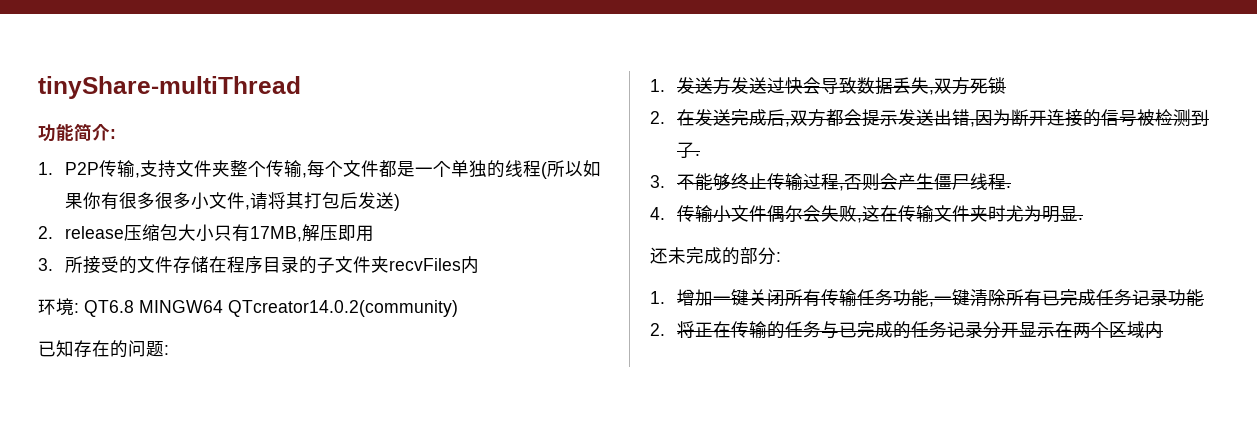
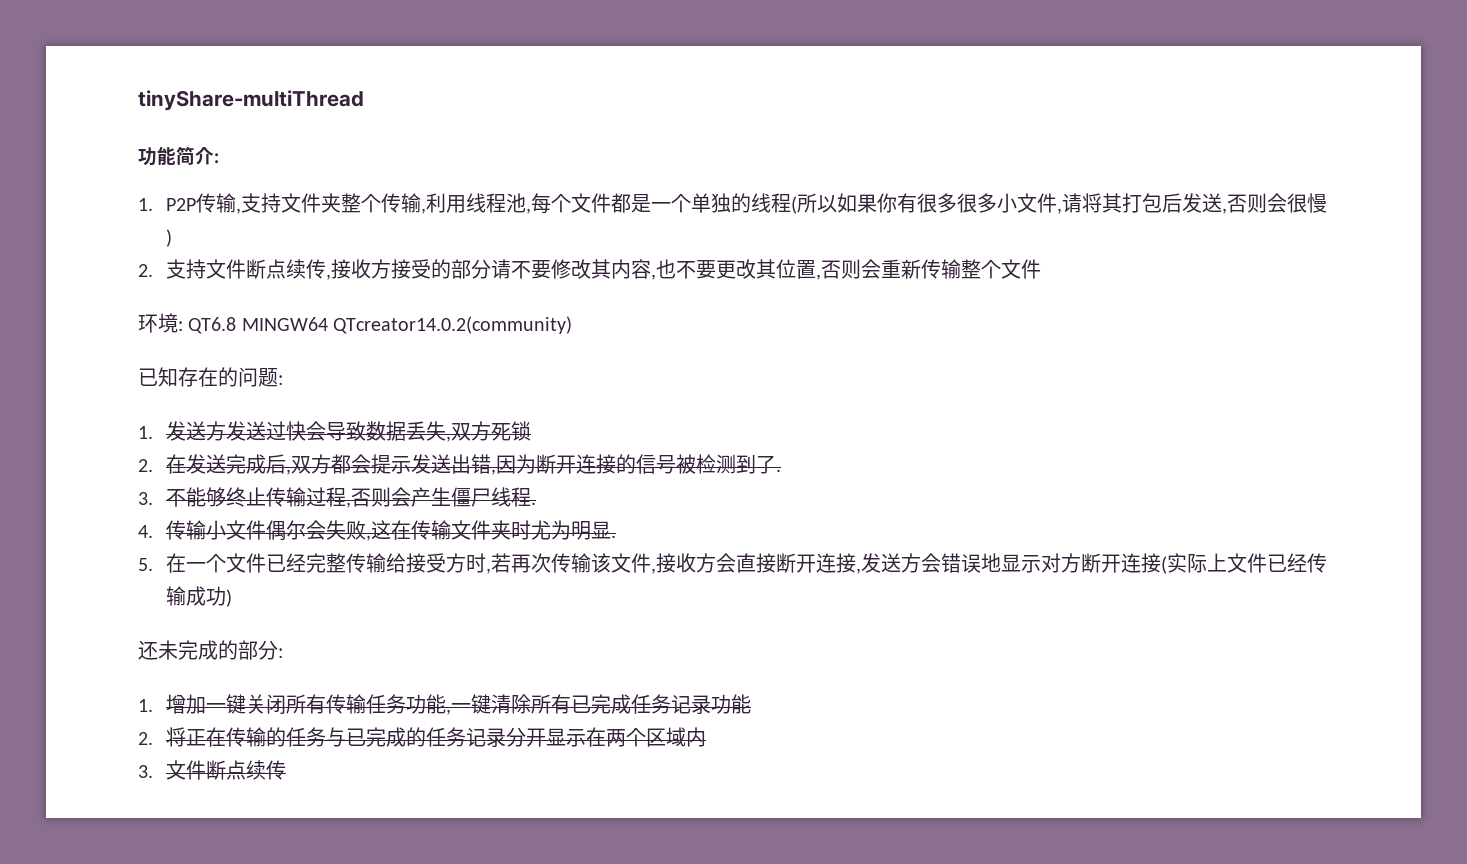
- 1. P2P传输,支持文件夹整个传输,每个文件都是一个单独的线程(所以如果你有很多很多小文件,请将其打包后发送)
+ 1. P2P传输,支持文件夹整个传输,利用线程池,每个文件都是一个单独的线程(所以如果你有很多很多小文件,请将其打包后发送,否则会很慢)
- 2. release压缩包大小只有17MB,解压即用
- 3.所接受的文件存储在程序目录的子文件夹recvFiles内
+ 2.支持文件断点续传,接收方接受的部分请不要修改其内容,也不要更改其位置,否则会重新传输整个文件
+ 5.在一个文件已经完整传输给接受方时,若再次传输该文件,接收方会直接断开连接,发送方会错误地显示对方断开连接(实际上文件已经传输成功)
+ 3.文件断点续传

